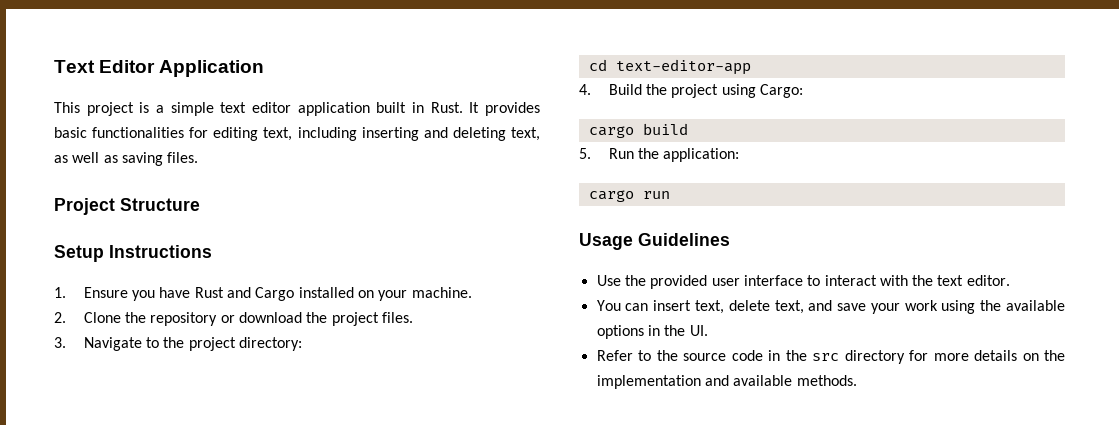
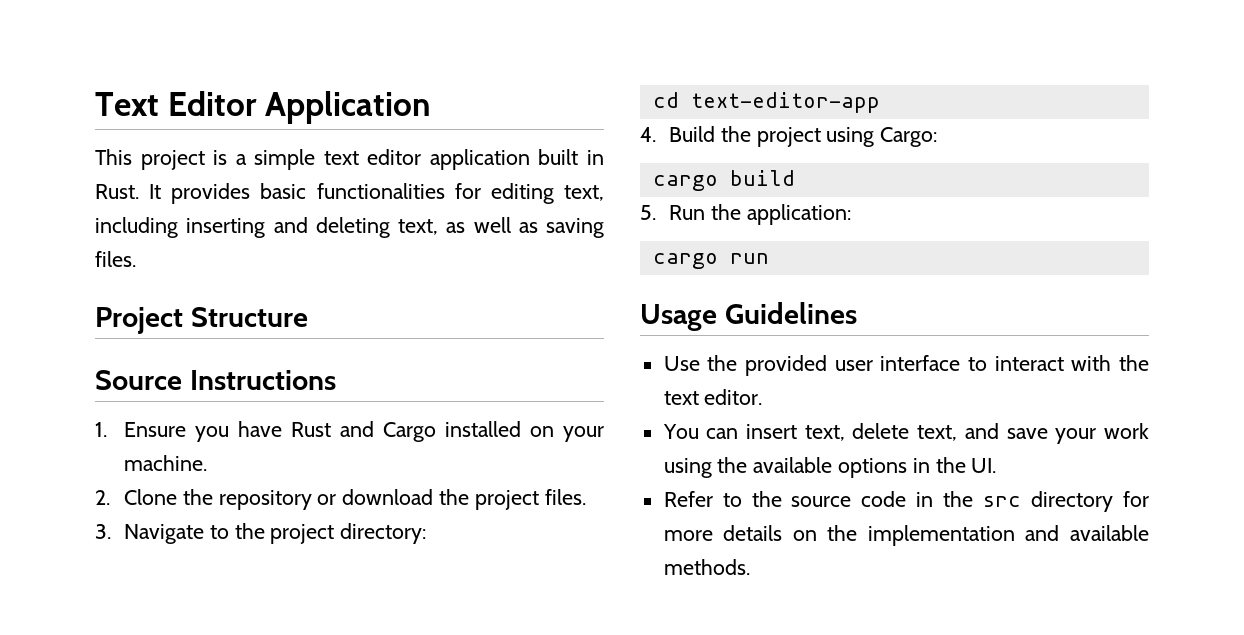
- Setup Instructions
+ Source Instructions

